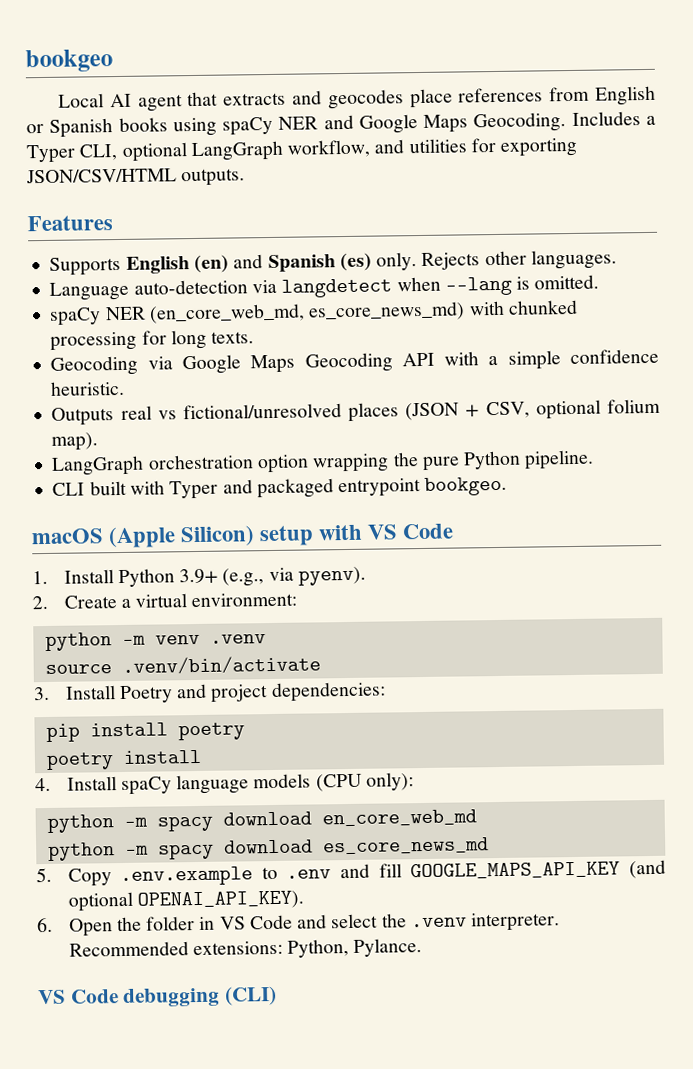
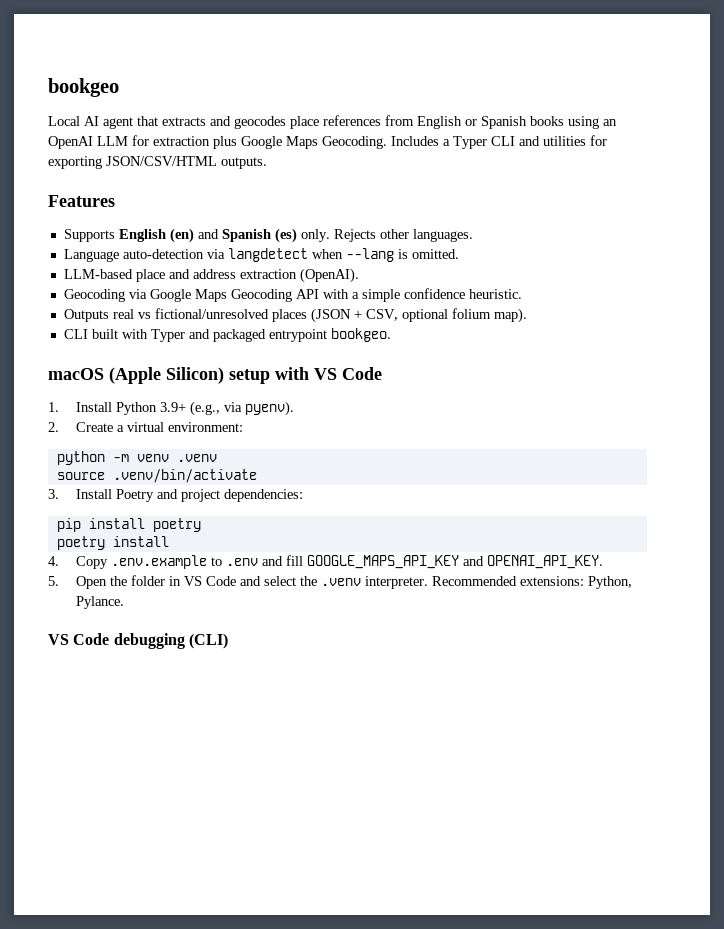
- Local AI agent that extracts and geocodes place references from English or Spanish books using spaCy NER and Google Maps Geocoding.
+ Local AI agent that extracts and geocodes place references from English or Spanish books using an OpenAI LLM for extraction plus Google Maps Geocoding.
- Includes a Typer CLI, optional LangGraph workflow, and utilities for exporting JSON/CSV/HTML outputs.
+ Includes a Typer CLI and utilities for exporting JSON/CSV/HTML outputs.
- spaCy NER (en_core_web_md, es_core_news_md) with chunked processing for long texts.
+ LLM-based place and address extraction (OpenAI).
- LangGraph orchestration option wrapping the pure Python pipeline.
- 4. Install spaCy language models (CPU only):
- python -m spacy download en_core_web_md
- python -m spacy download es_core_news_md
- 5. Copy .env.example to .env and fill GOOGLE_MAPS_API_KEY (and optional OPENAI_API_KEY).
- 6. Open the folder in VS Code and select the .venv interpreter.
+ 4. Copy .env.example to .env and fill GOOGLE_MAPS_API_KEY and OPENAI_API_KEY.
+ 5. Open the folder in VS Code and select the .venv interpreter.

